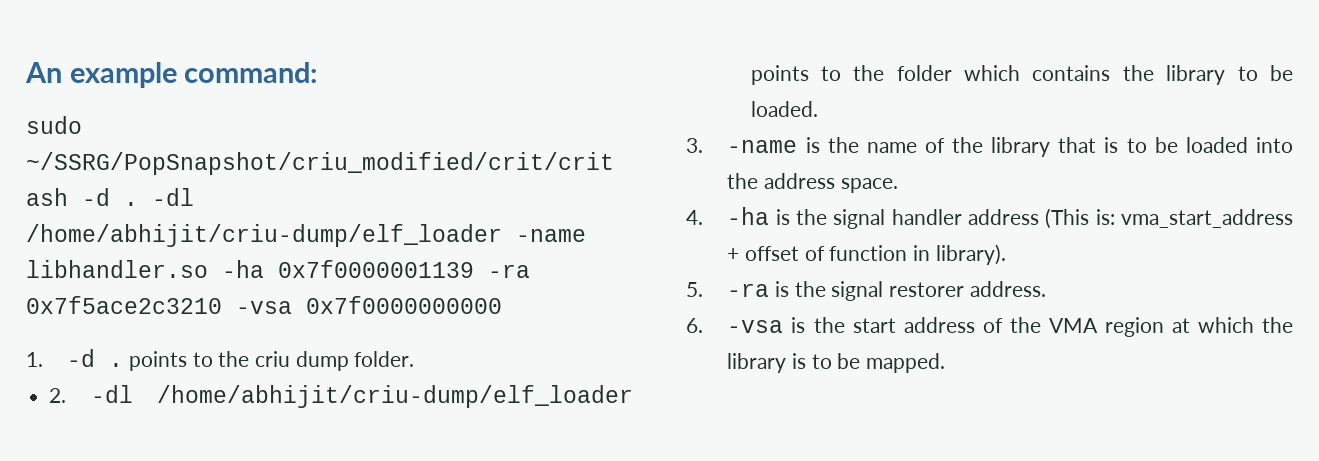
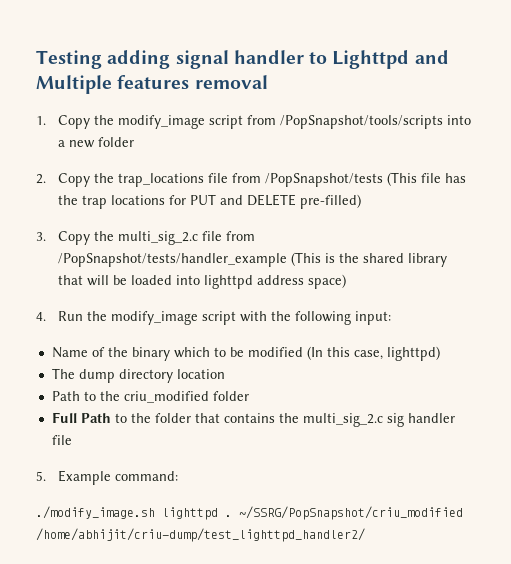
- An example command:
- sudo ~/SSRG/PopSnapshot/criu_modified/crit/crit ash -d . -dl /home/abhijit/criu-dump/elf_loader -name libhandler.so -ha 0x7f0000001139 -ra 0x7f5ace2c3210 -vsa 0x7f0000000000
- 1. -d . points to the criu dump folder.
- 2. -dl /home/abhijit/criu-dump/elf_loader points to the folder which contains the library to be loaded.
- 3. -name is the name of the library that is to be loaded into the address space.
- 4. -ha is the signal handler address (This is: vma_start_address + offset of function in library).
- 5. -ra is the signal restorer address.
- 6. -vsa is the start address of the VMA region at which the library is to be mapped.
+ Testing adding signal handler to Lighttpd and Multiple features removal
+ 1. Copy the modify_image script from /PopSnapshot/tools/scripts into a new folder
+ 2. Copy the trap_locations file from /PopSnapshot/tests (This file has the trap locations for PUT and DELETE pre-filled)
+ 3. Copy the multi_sig_2.c file from /PopSnapshot/tests/handler_example (This is the shared library that will be loaded into lighttpd address space)
+ 4. Run the modify_image script with the following input:
+ Name of the binary which to be modified (In this case, lighttpd)
+ The dump directory location
+ Path to the criu_modified folder
+ Full Path to the folder that contains the multi_sig_2.c sig handler file
+ 5. Example command:
+ ./modify_image.sh lighttpd . ~/SSRG/PopSnapshot/criu_modified /home/abhijit/criu-dump/test_lighttpd_handler2/

